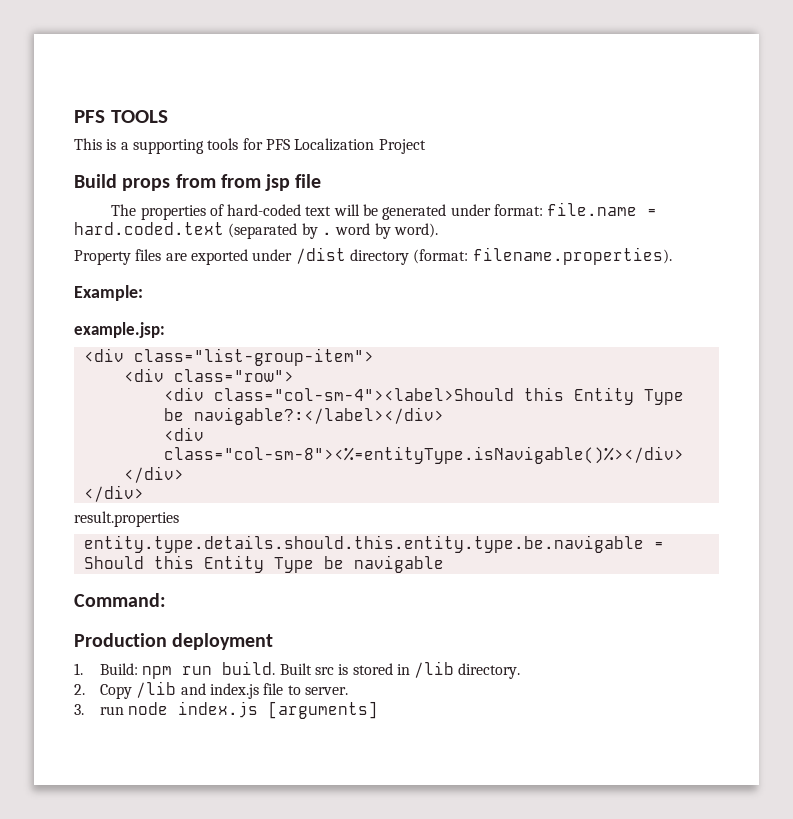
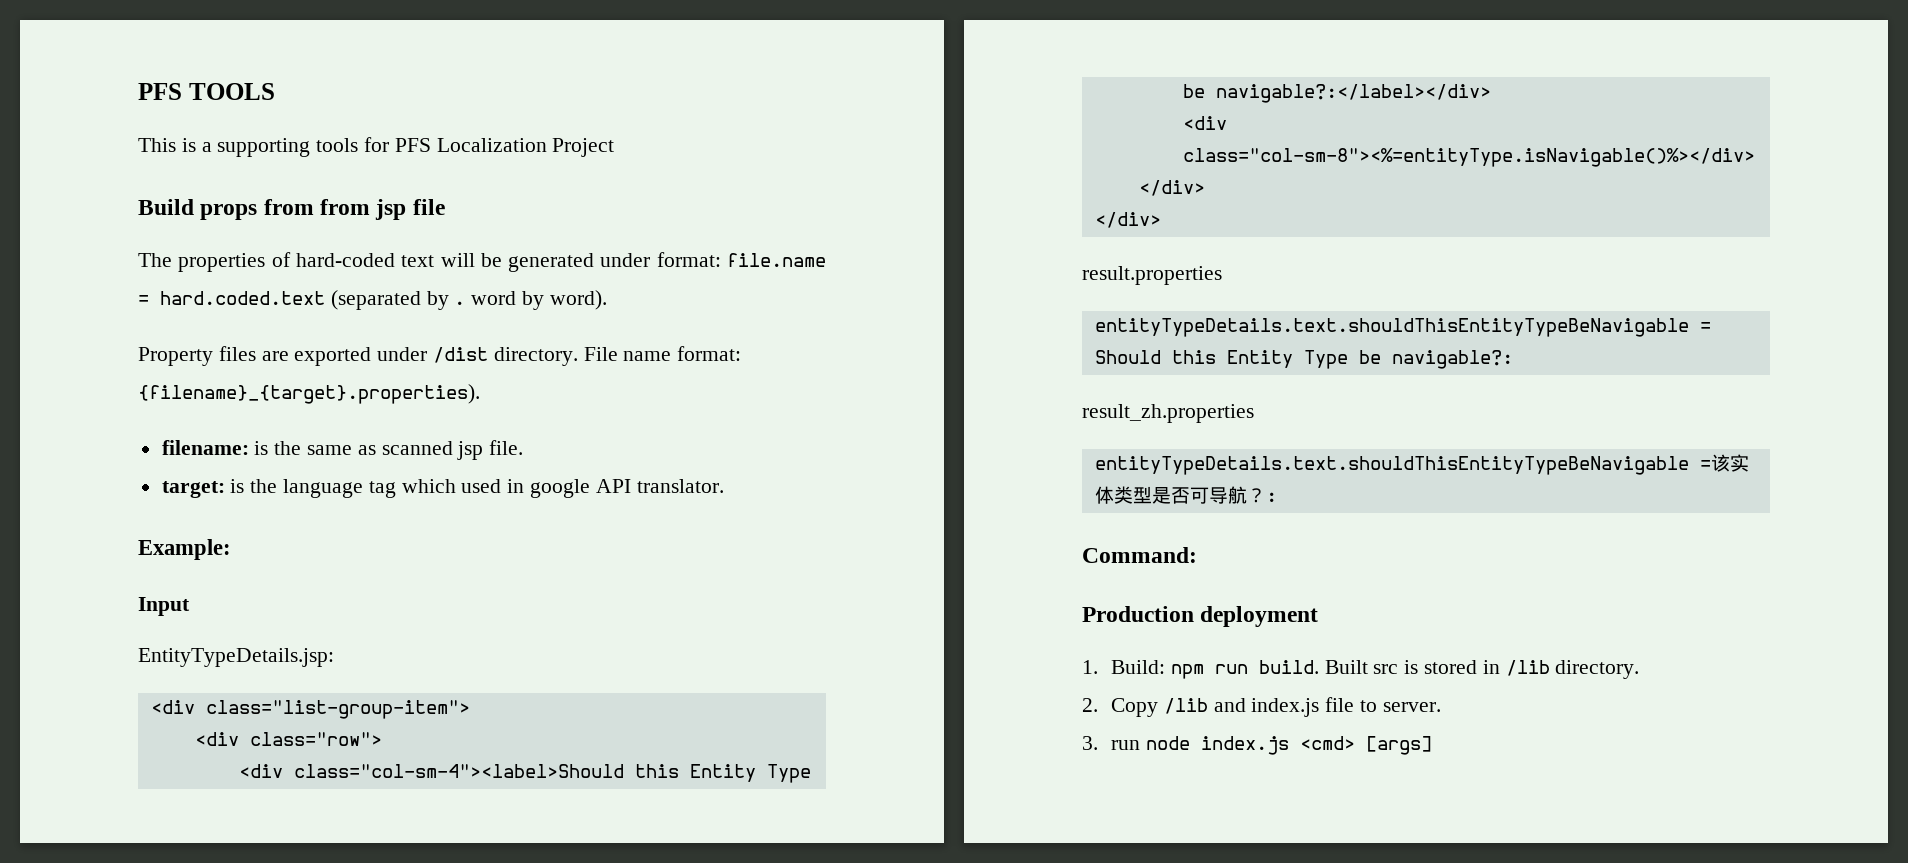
- Property files are exported under /dist directory (format: filename.properties).
+ Property files are exported under /dist directory. File name format: {filename}_{target}.properties).
+ filename: is the same as scanned jsp file.
+ target: is the language tag which used in google API translator.
- example.jsp:
+ Input
+ EntityTypeDetails.jsp:
- entity.type.details.should.this.entity.type.be.navigable = Should this Entity Type be navigable
+ entityTypeDetails.text.shouldThisEntityTypeBeNavigable = Should this Entity Type be navigable?:
+ result_zh.properties
+ entityTypeDetails.text.shouldThisEntityTypeBeNavigable =该实体类型是否可导航？:
- 3. run node index.js [arguments]
+ 3. run node index.js <cmd> [args]

